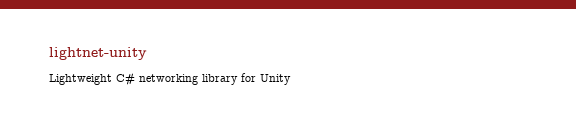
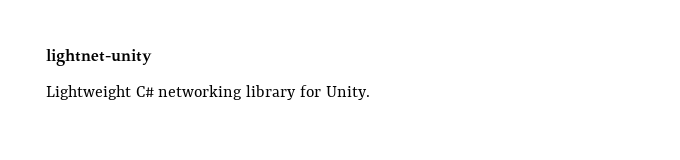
- Lightweight C# networking library for Unity
+ Lightweight C# networking library for Unity.

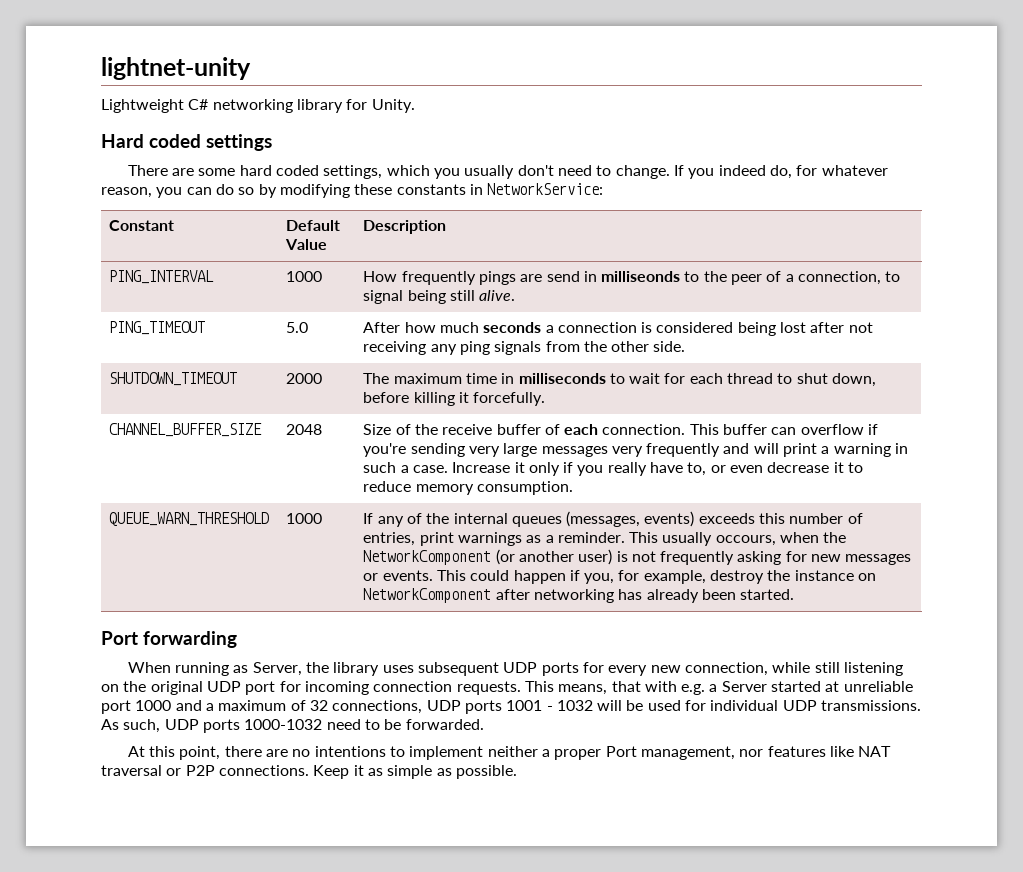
+ Hard coded settings
+ There are some hard coded settings, which you usually don't need to change. If you indeed do, for whatever reason, you can do so by modifying these constants in NetworkService:
+ Constant | Default Value | Description
+ PING_INTERVAL | 1000 | How frequently pings are send in milliseonds to the peer of a connection, to signal being still alive.
+ PING_TIMEOUT | 5.0 | After how much seconds a connection is considered being lost after not receiving any ping signals from the other side.
+ SHUTDOWN_TIMEOUT | 2000 | The maximum time in milliseconds to wait for each thread to shut down, before killing it forcefully.
+ CHANNEL_BUFFER_SIZE | 2048 | Size of the receive buffer of each connection. This buffer can overflow if you're sending very large messages very frequently and will print a warning in such a case. Increase it only if you really have to, or even decrease it to reduce memory consumption.
+ QUEUE_WARN_THRESHOLD | 1000 | If any of the internal queues (messages, events) exceeds this number of entries, print warnings as a reminder. This usually occours, when the NetworkComponent (or another user) is not frequently asking for new messages or events. This could happen if you, for example, destroy the instance on NetworkComponent after networking has already been started.
+ Port forwarding
+ When running as Server, the library uses subsequent UDP ports for every new connection, while still listening on the original UDP port for incoming connection requests. This means, that with e.g. a Server started at unreliable port 1000 and a maximum of 32 connections, UDP ports 1001 - 1032 will be used for individual UDP transmissions. As such, UDP ports 1000-1032 need to be forwarded.
+ At this point, there are no intentions to implement neither a proper Port management, nor features like NAT traversal or P2P connections. Keep it as simple as possible.

